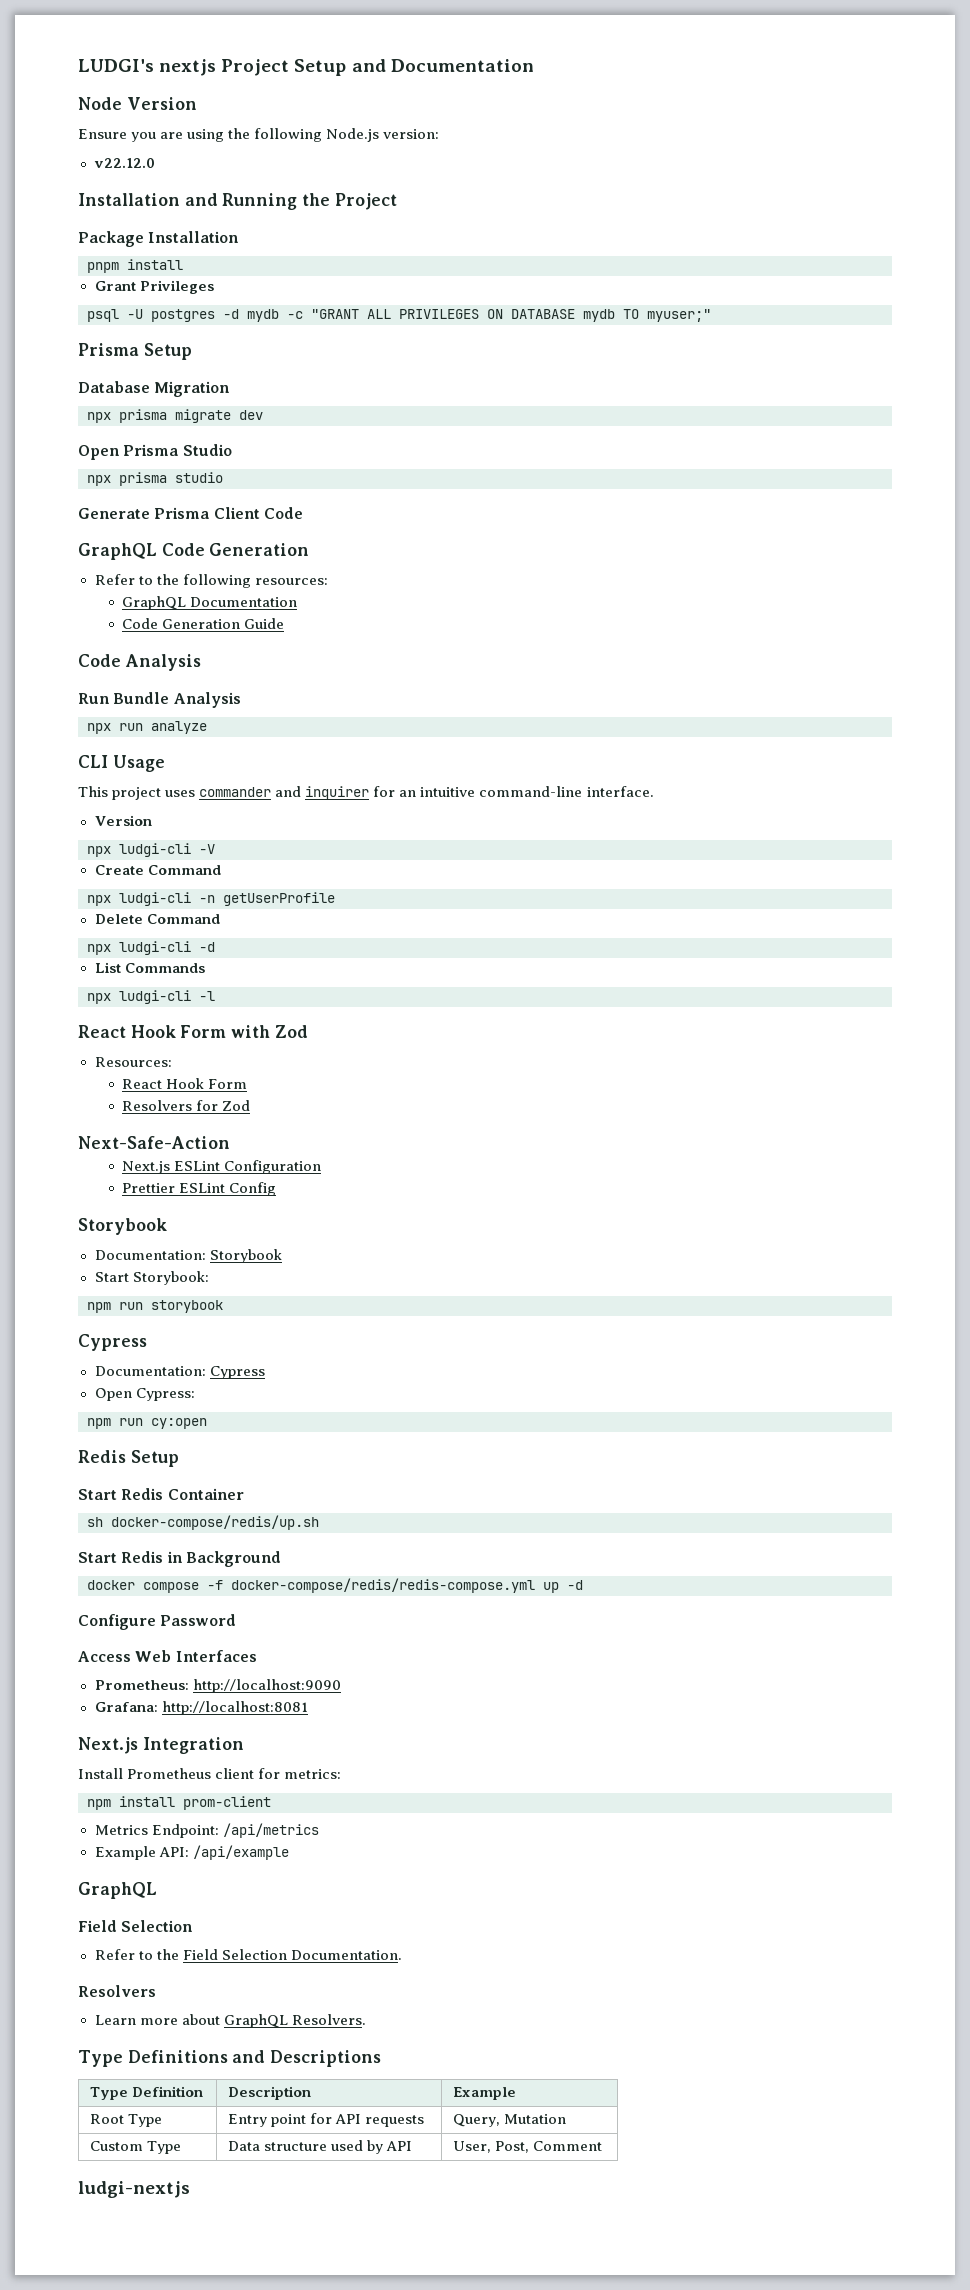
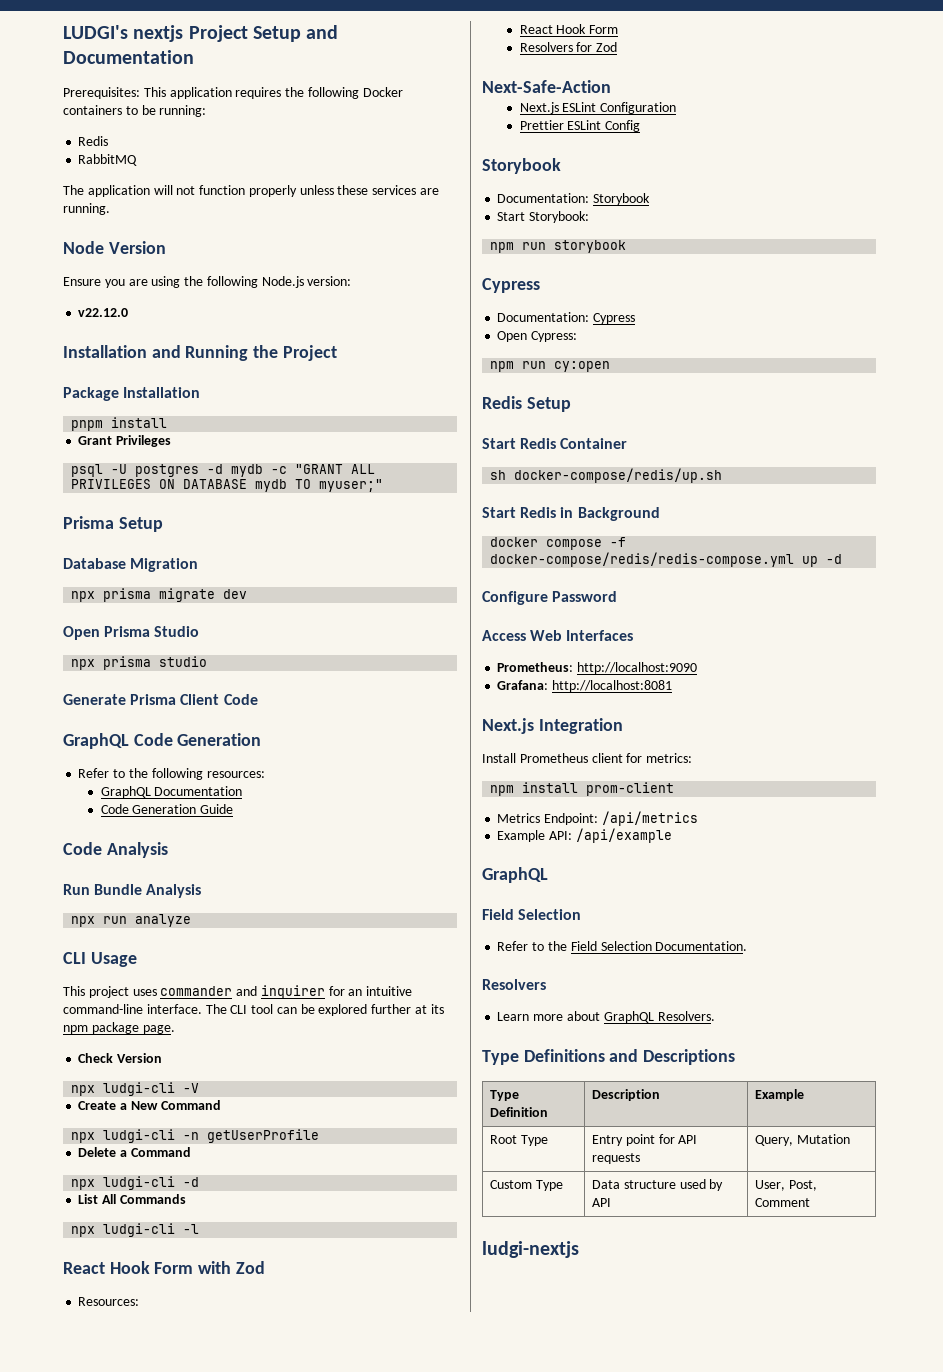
+ Prerequisites: This application requires the following Docker containers to be running:
+ Redis
+ RabbitMQ
+ The application will not function properly unless these services are running.
- This project uses commander and inquirer for an intuitive command-line interface.
- Version
+ This project uses commander and inquirer for an intuitive command-line interface. The CLI tool can be explored further at its npm package page.
+ Check Version
- Create Command
+ Create a New Command
- Delete Command
+ Delete a Command
- List Commands
+ List All Commands

